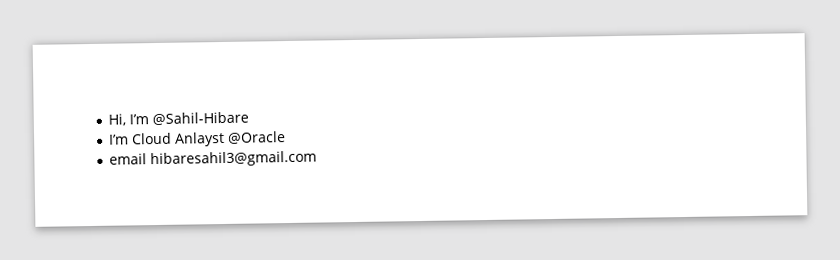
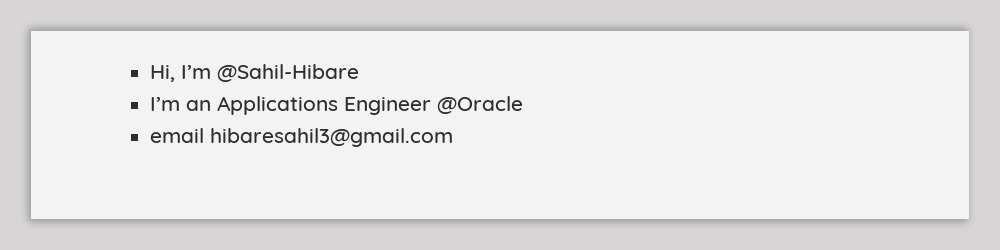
- I’m Cloud Anlayst @Oracle
+ I’m an Applications Engineer @Oracle

